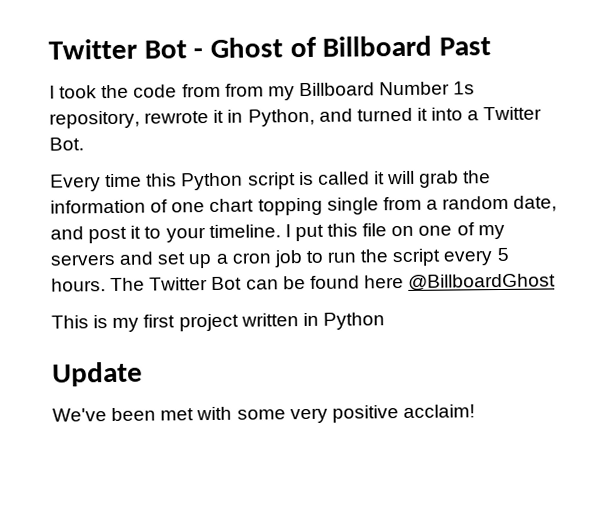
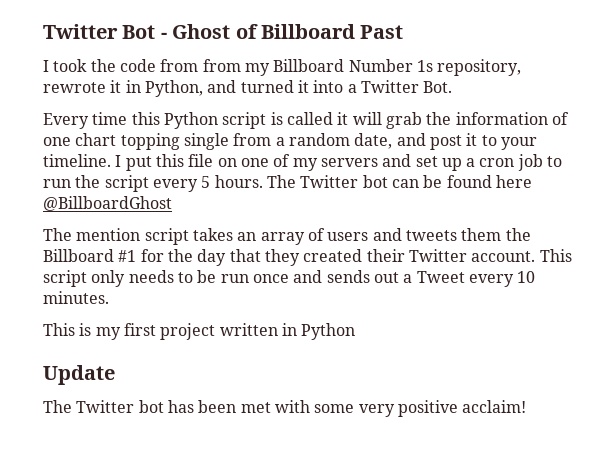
- The Twitter Bot can be found here @BillboardGhost
+ The Twitter bot can be found here @BillboardGhost
+ The mention script takes an array of users and tweets them the Billboard #1 for the day that they created their Twitter account. This script only needs to be run once and sends out a Tweet every 10 minutes.
- We've been met with some very positive acclaim!
+ The Twitter bot has been met with some very positive acclaim!

